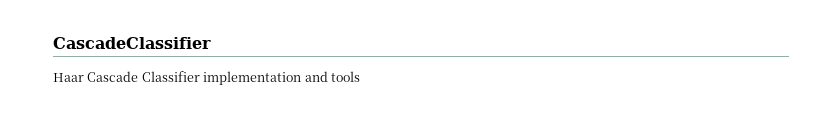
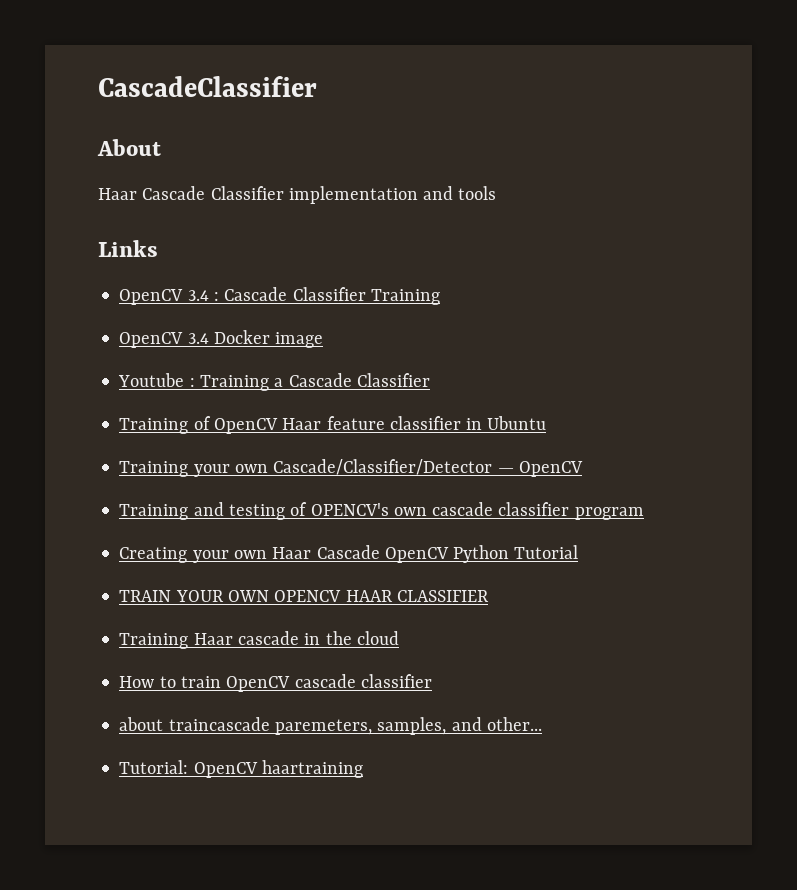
+ About
+ Links
+ OpenCV 3.4 : Cascade Classifier Training
+ OpenCV 3.4 Docker image
+ Youtube : Training a Cascade Classifier
+ Training of OpenCV Haar feature classifier in Ubuntu
+ Training your own Cascade/Classifier/Detector — OpenCV
+ Training and testing of OPENCV's own cascade classifier program
+ Creating your own Haar Cascade OpenCV Python Tutorial
+ TRAIN YOUR OWN OPENCV HAAR CLASSIFIER
+ Training Haar cascade in the cloud
+ How to train OpenCV cascade classifier
+ about traincascade paremeters, samples, and other...
+ Tutorial: OpenCV haartraining

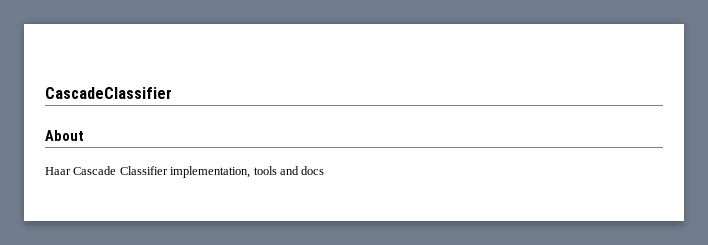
- Haar Cascade Classifier implementation and tools
- Links
- OpenCV 3.4 : Cascade Classifier Training
- OpenCV 3.4 Docker image
- Youtube : Training a Cascade Classifier
- Training of OpenCV Haar feature classifier in Ubuntu
- Training your own Cascade/Classifier/Detector — OpenCV
- Training and testing of OPENCV's own cascade classifier program
- Creating your own Haar Cascade OpenCV Python Tutorial
- TRAIN YOUR OWN OPENCV HAAR CLASSIFIER
- Training Haar cascade in the cloud
- How to train OpenCV cascade classifier
- about traincascade paremeters, samples, and other...
- Tutorial: OpenCV haartraining
+ Haar Cascade Classifier implementation, tools and docs

